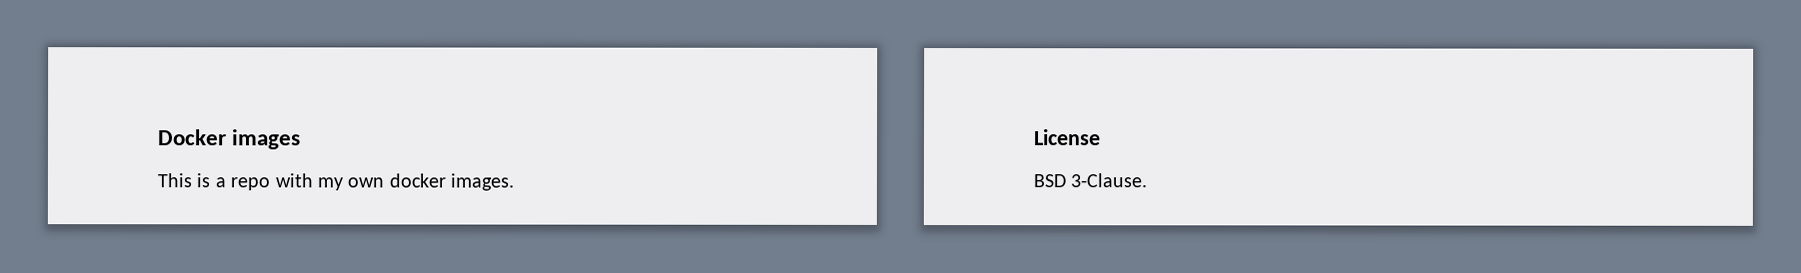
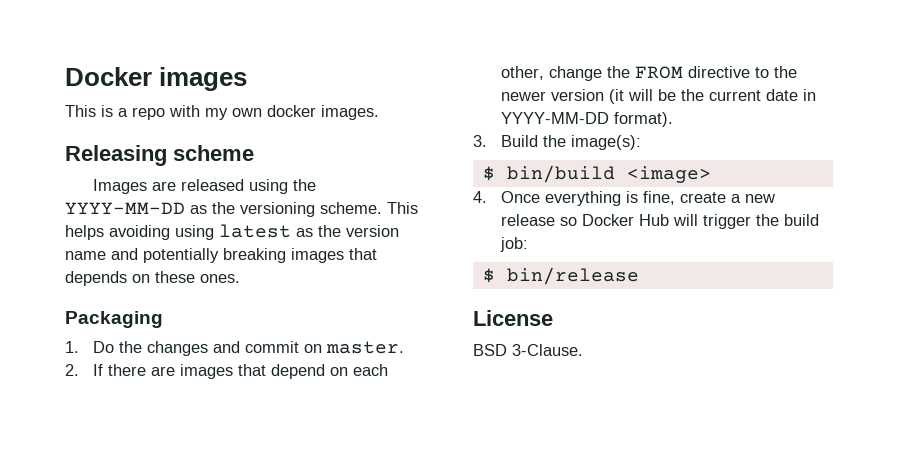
+ Releasing scheme
+ Images are released using the YYYY-MM-DD as the versioning scheme. This helps avoiding using latest as the version name and potentially breaking images that depends on these ones.
+ Packaging
+ 1. Do the changes and commit on master.
+ 2. If there are images that depend on each other, change the FROM directive to the newer version (it will be the current date in YYYY-MM-DD format).
+ 3. Build the image(s):
+ $ bin/build <image>
+ 4. Once everything is fine, create a new release so Docker Hub will trigger the build job:
+ $ bin/release

